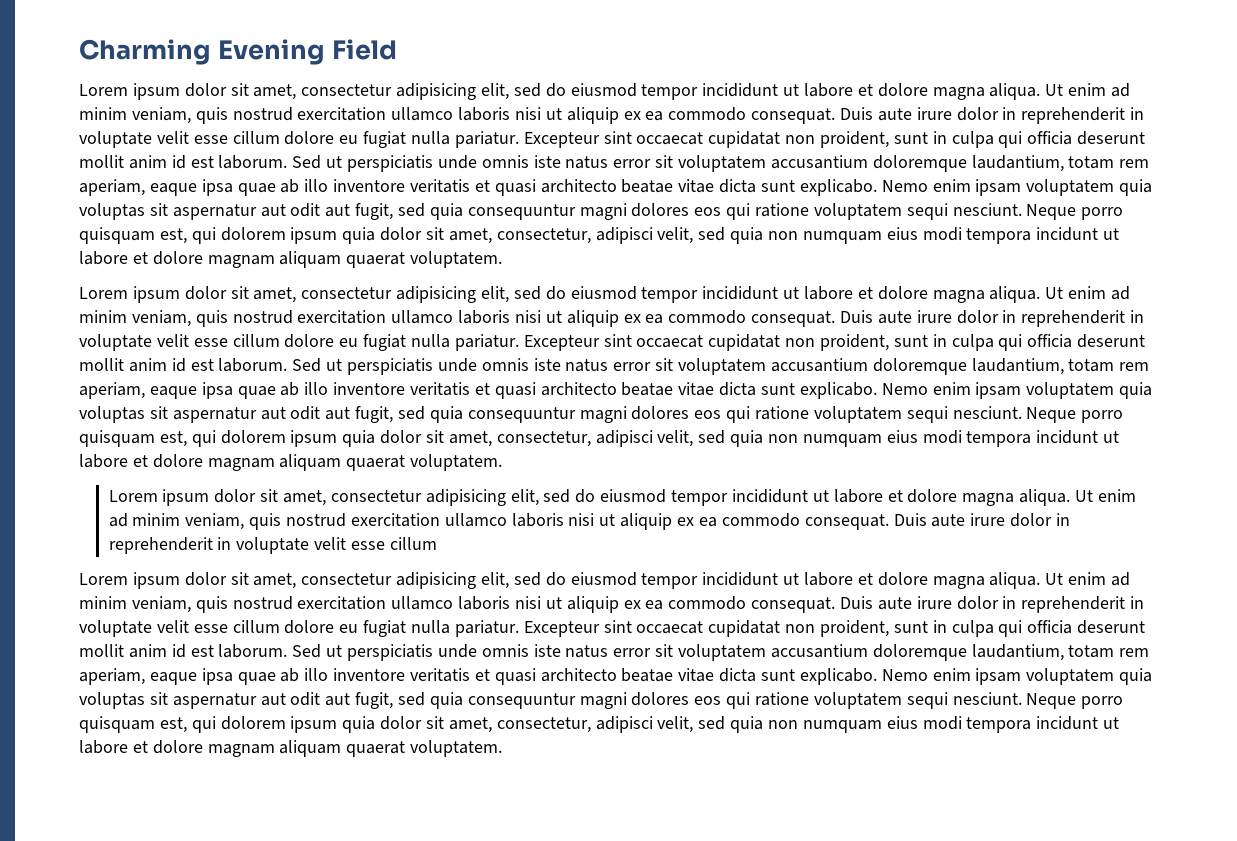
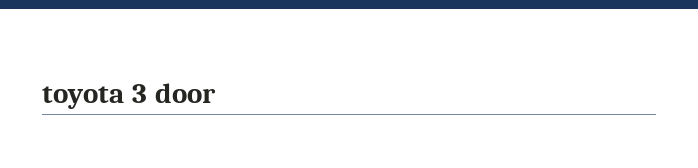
- Charming Evening Field
- Lorem ipsum dolor sit amet, consectetur adipisicing elit, sed do eiusmod tempor incididunt ut labore et dolore magna aliqua. Ut enim ad minim veniam, quis nostrud exercitation ullamco laboris nisi ut aliquip ex ea commodo consequat. Duis aute irure dolor in reprehenderit in voluptate velit esse cillum dolore eu fugiat nulla pariatur. Excepteur sint occaecat cupidatat non proident, sunt in culpa qui officia deserunt mollit anim id est laborum. Sed ut perspiciatis unde omnis iste natus error sit voluptatem accusantium doloremque laudantium, totam rem aperiam, eaque ipsa quae ab illo inventore veritatis et quasi architecto beatae vitae dicta sunt explicabo. Nemo enim ipsam voluptatem quia voluptas sit aspernatur aut odit aut fugit, sed quia consequuntur magni dolores eos qui ratione voluptatem sequi nesciunt. Neque porro quisquam est, qui dolorem ipsum quia dolor sit amet, consectetur, adipisci velit, sed quia non numquam eius modi tempora incidunt ut labore et dolore magnam aliquam quaerat voluptatem.
- Lorem ipsum dolor sit amet, consectetur adipisicing elit, sed do eiusmod tempor incididunt ut labore et dolore magna aliqua. Ut enim ad minim veniam, quis nostrud exercitation ullamco laboris nisi ut aliquip ex ea commodo consequat. Duis aute irure dolor in reprehenderit in voluptate velit esse cillum dolore eu fugiat nulla pariatur. Excepteur sint occaecat cupidatat non proident, sunt in culpa qui officia deserunt mollit anim id est laborum. Sed ut perspiciatis unde omnis iste natus error sit voluptatem accusantium doloremque laudantium, totam rem aperiam, eaque ipsa quae ab illo inventore veritatis et quasi architecto beatae vitae dicta sunt explicabo. Nemo enim ipsam voluptatem quia voluptas sit aspernatur aut odit aut fugit, sed quia consequuntur magni dolores eos qui ratione voluptatem sequi nesciunt. Neque porro quisquam est, qui dolorem ipsum quia dolor sit amet, consectetur, adipisci velit, sed quia non numquam eius modi tempora incidunt ut labore et dolore magnam aliquam quaerat voluptatem.
- Lorem ipsum dolor sit amet, consectetur adipisicing elit, sed do eiusmod tempor incididunt ut labore et dolore magna aliqua. Ut enim ad minim veniam, quis nostrud exercitation ullamco laboris nisi ut aliquip ex ea commodo consequat. Duis aute irure dolor in reprehenderit in voluptate velit esse cillum
- Lorem ipsum dolor sit amet, consectetur adipisicing elit, sed do eiusmod tempor incididunt ut labore et dolore magna aliqua. Ut enim ad minim veniam, quis nostrud exercitation ullamco laboris nisi ut aliquip ex ea commodo consequat. Duis aute irure dolor in reprehenderit in voluptate velit esse cillum dolore eu fugiat nulla pariatur. Excepteur sint occaecat cupidatat non proident, sunt in culpa qui officia deserunt mollit anim id est laborum. Sed ut perspiciatis unde omnis iste natus error sit voluptatem accusantium doloremque laudantium, totam rem aperiam, eaque ipsa quae ab illo inventore veritatis et quasi architecto beatae vitae dicta sunt explicabo. Nemo enim ipsam voluptatem quia voluptas sit aspernatur aut odit aut fugit, sed quia consequuntur magni dolores eos qui ratione voluptatem sequi nesciunt. Neque porro quisquam est, qui dolorem ipsum quia dolor sit amet, consectetur, adipisci velit, sed quia non numquam eius modi tempora incidunt ut labore et dolore magnam aliquam quaerat voluptatem.
+ toyota 3 door

